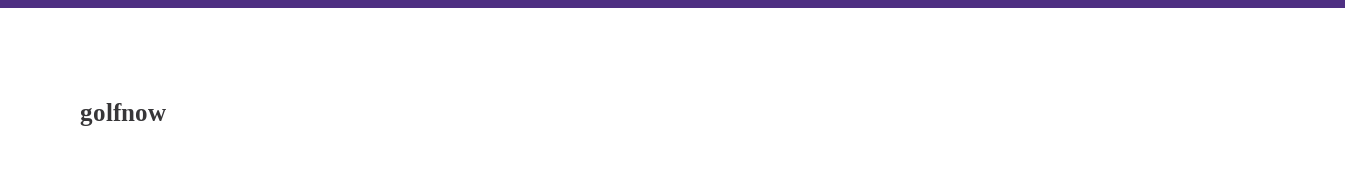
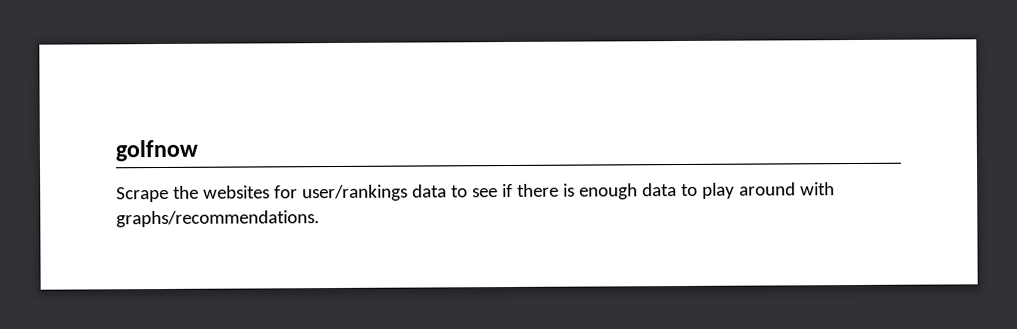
+ Scrape the websites for user/rankings data to see if there is enough data to play around with graphs/recommendations.

